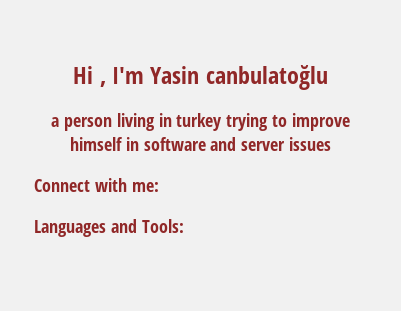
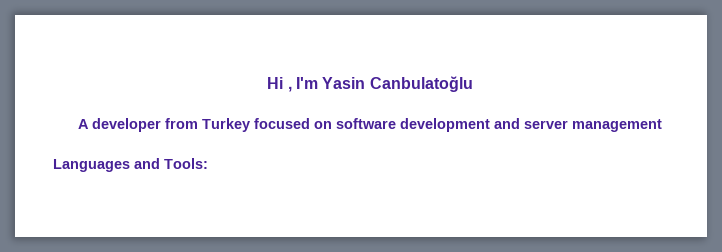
- Hi , I'm Yasin canbulatoğlu
- a person living in turkey trying to improve himself in software and server issues
- Connect with me:
+ Hi , I'm Yasin Canbulatoğlu
+ A developer from Turkey focused on software development and server management

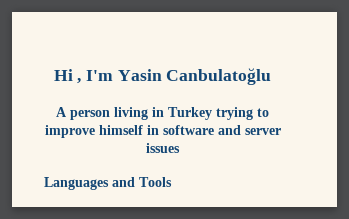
- A developer from Turkey focused on software development and server management
+ A person living in Turkey trying to improve himself in software and server issues
- Languages and Tools:
+ Languages and Tools

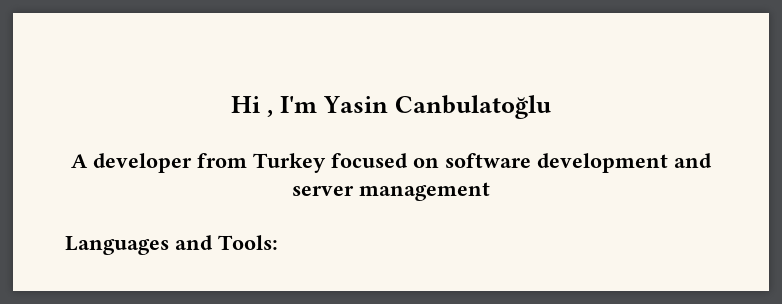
- A person living in Turkey trying to improve himself in software and server issues
+ A developer from Turkey focused on software development and server management
- Languages and Tools
+ Languages and Tools:

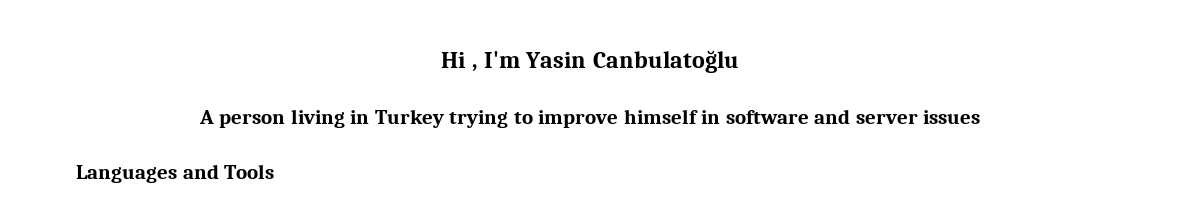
- A developer from Turkey focused on software development and server management
+ A person living in Turkey trying to improve himself in software and server issues
- Languages and Tools:
+ Languages and Tools

